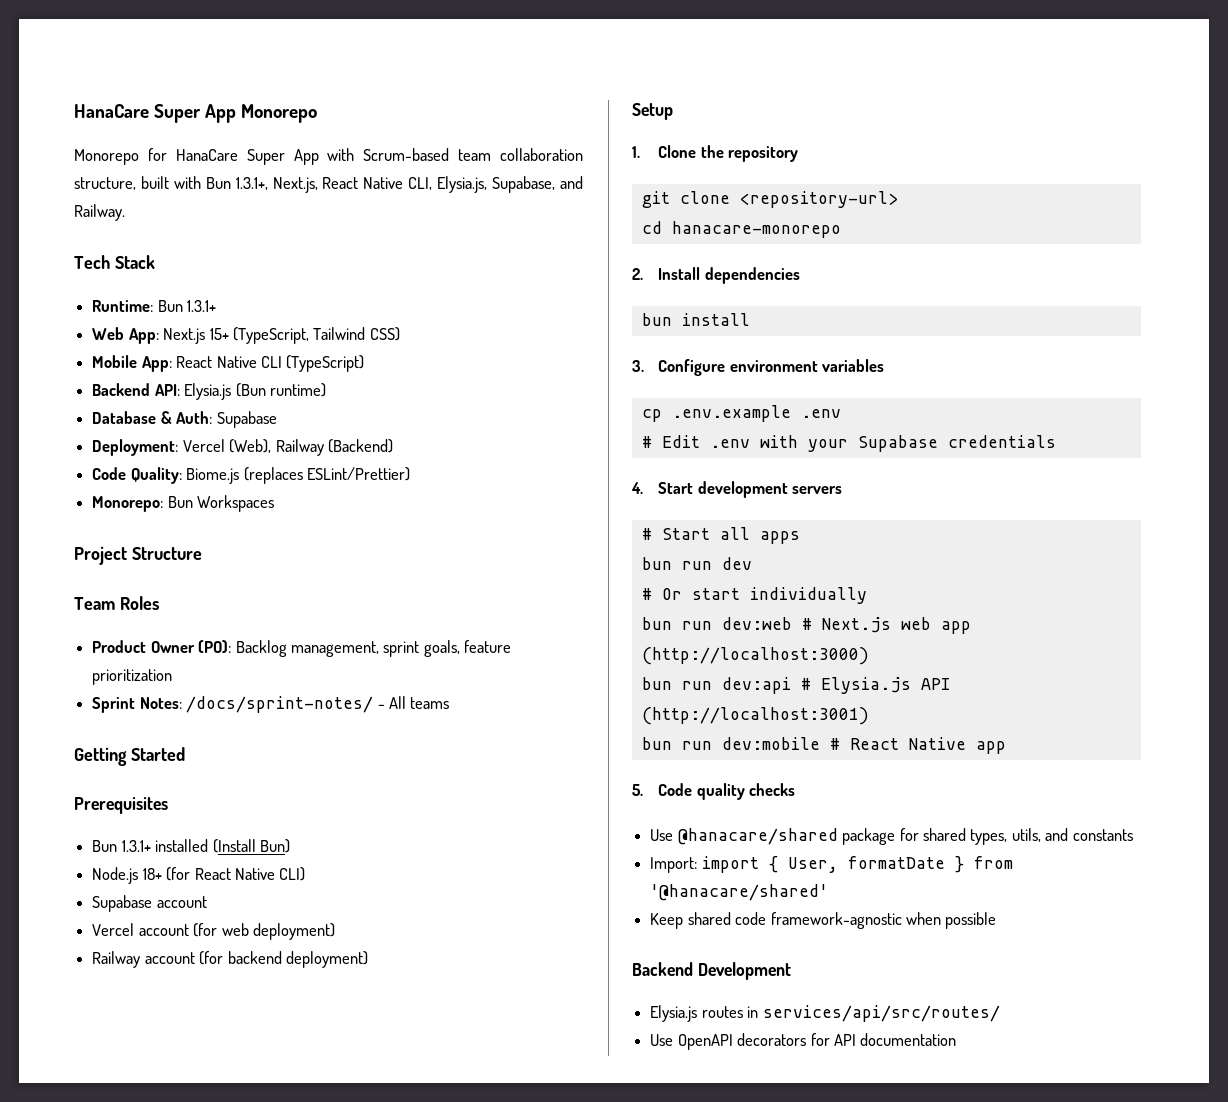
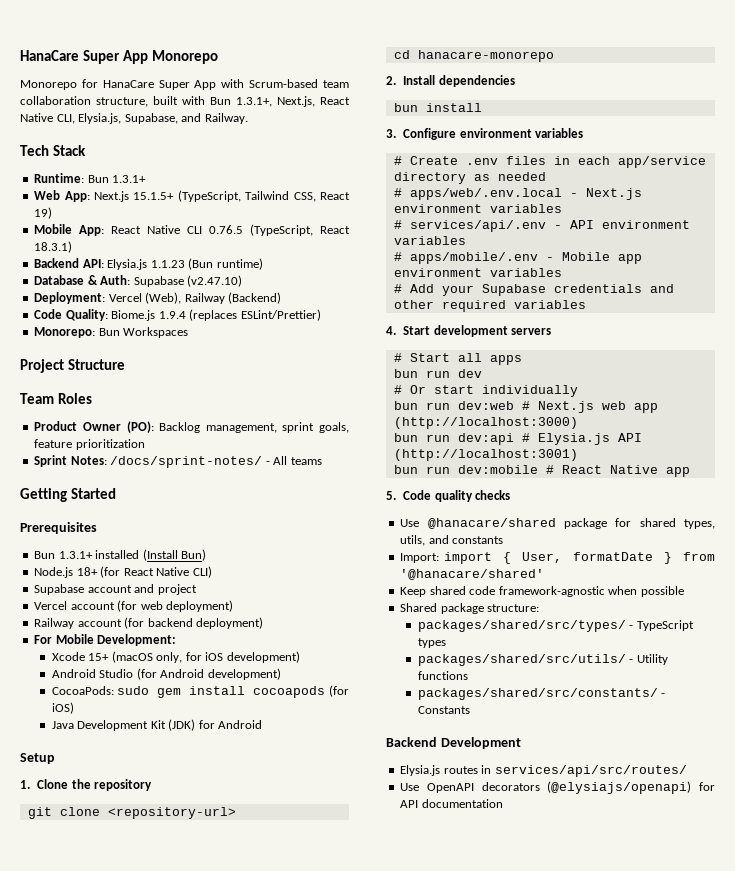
- Web App: Next.js 15+ (TypeScript, Tailwind CSS)
+ Web App: Next.js 15.1.5+ (TypeScript, Tailwind CSS, React 19)
- Mobile App: React Native CLI (TypeScript)
+ Mobile App: React Native CLI 0.76.5 (TypeScript, React 18.3.1)
- Backend API: Elysia.js (Bun runtime)
+ Backend API: Elysia.js 1.1.23 (Bun runtime)
- Database & Auth: Supabase
+ Database & Auth: Supabase (v2.47.10)
- Code Quality: Biome.js (replaces ESLint/Prettier)
+ Code Quality: Biome.js 1.9.4 (replaces ESLint/Prettier)
- Supabase account
+ Supabase account and project
+ For Mobile Development:
+ Xcode 15+ (macOS only, for iOS development)
+ Android Studio (for Android development)
+ CocoaPods: sudo gem install cocoapods (for iOS)
+ Java Development Kit (JDK) for Android
- cp .env.example .env
- # Edit .env with your Supabase credentials
+ # Create .env files in each app/service directory as needed
+ # apps/web/.env.local - Next.js environment variables
+ # services/api/.env - API environment variables
+ # apps/mobile/.env - Mobile app environment variables
+ # Add your Supabase credentials and other required variables
+ Shared package structure:
+ packages/shared/src/types/ - TypeScript types
+ packages/shared/src/utils/ - Utility functions
+ packages/shared/src/constants/ - Constants
- Use OpenAPI decorators for API documentation
+ Use OpenAPI decorators (@elysiajs/openapi) for API documentation

